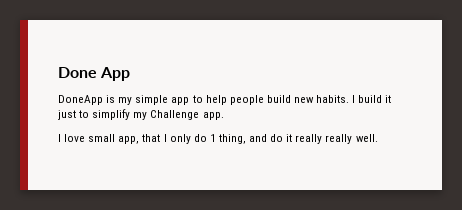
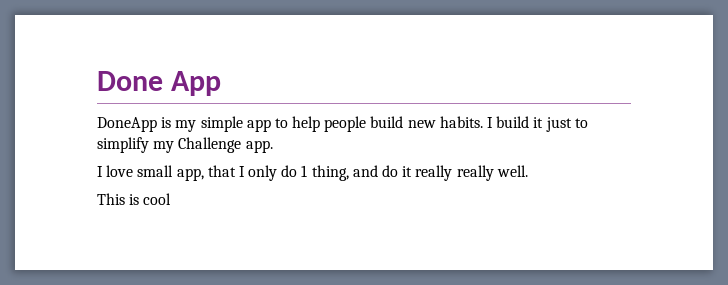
+ This is cool

